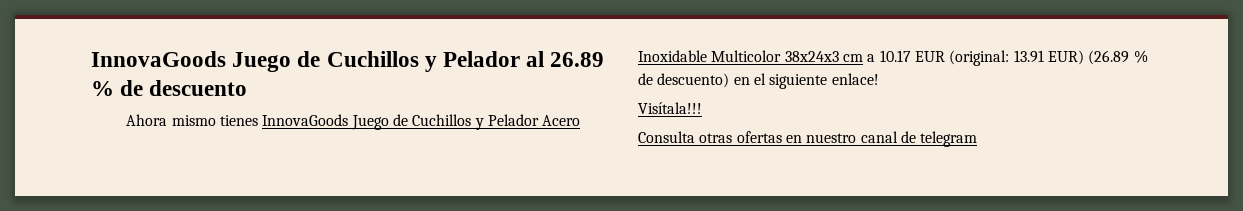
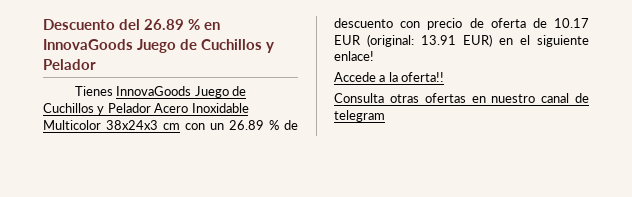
- InnovaGoods Juego de Cuchillos y Pelador al 26.89 % de descuento
- Ahora mismo tienes InnovaGoods Juego de Cuchillos y Pelador Acero Inoxidable Multicolor 38x24x3 cm a 10.17 EUR (original: 13.91 EUR) (26.89 % de descuento) en el siguiente enlace!
+ Descuento del 26.89 % en InnovaGoods Juego de Cuchillos y Pelador
+ Tienes InnovaGoods Juego de Cuchillos y Pelador Acero Inoxidable Multicolor 38x24x3 cm con un 26.89 % de descuento con precio de oferta de 10.17 EUR (original: 13.91 EUR) en el siguiente enlace!
- Visítala!!!
+ Accede a la oferta!!

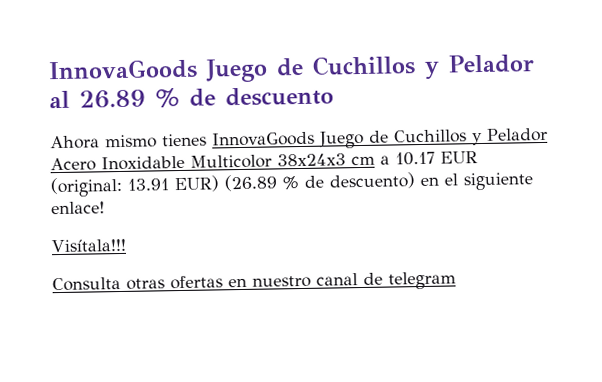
- Descuento del 26.89 % en InnovaGoods Juego de Cuchillos y Pelador
- Tienes InnovaGoods Juego de Cuchillos y Pelador Acero Inoxidable Multicolor 38x24x3 cm con un 26.89 % de descuento con precio de oferta de 10.17 EUR (original: 13.91 EUR) en el siguiente enlace!
+ InnovaGoods Juego de Cuchillos y Pelador al 26.89 % de descuento
+ Ahora mismo tienes InnovaGoods Juego de Cuchillos y Pelador Acero Inoxidable Multicolor 38x24x3 cm a 10.17 EUR (original: 13.91 EUR) (26.89 % de descuento) en el siguiente enlace!
- Accede a la oferta!!
+ Visítala!!!

